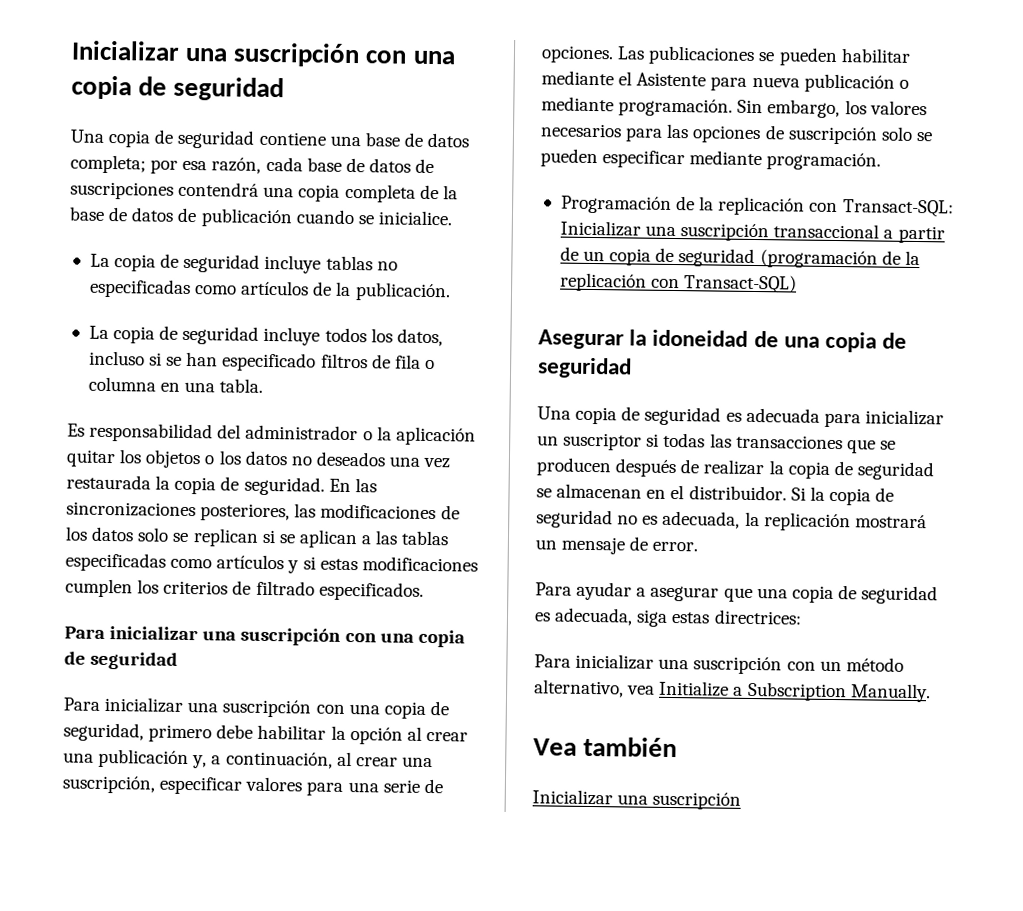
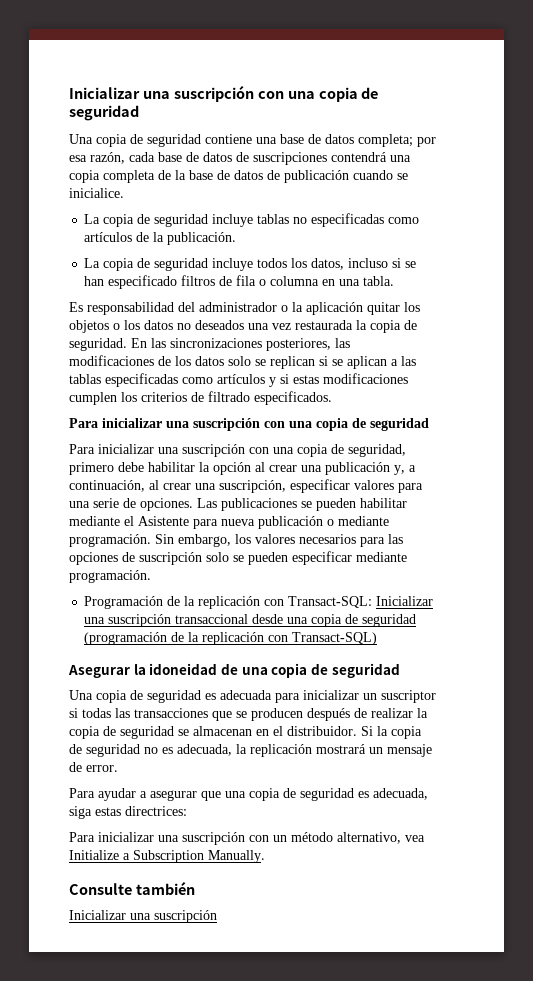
- Programación de la replicación con Transact-SQL: Inicializar una suscripción transaccional a partir de un copia de seguridad (programación de la replicación con Transact-SQL)
+ Programación de la replicación con Transact-SQL: Inicializar una suscripción transaccional desde una copia de seguridad (programación de la replicación con Transact-SQL)
- Vea también
+ Consulte también

